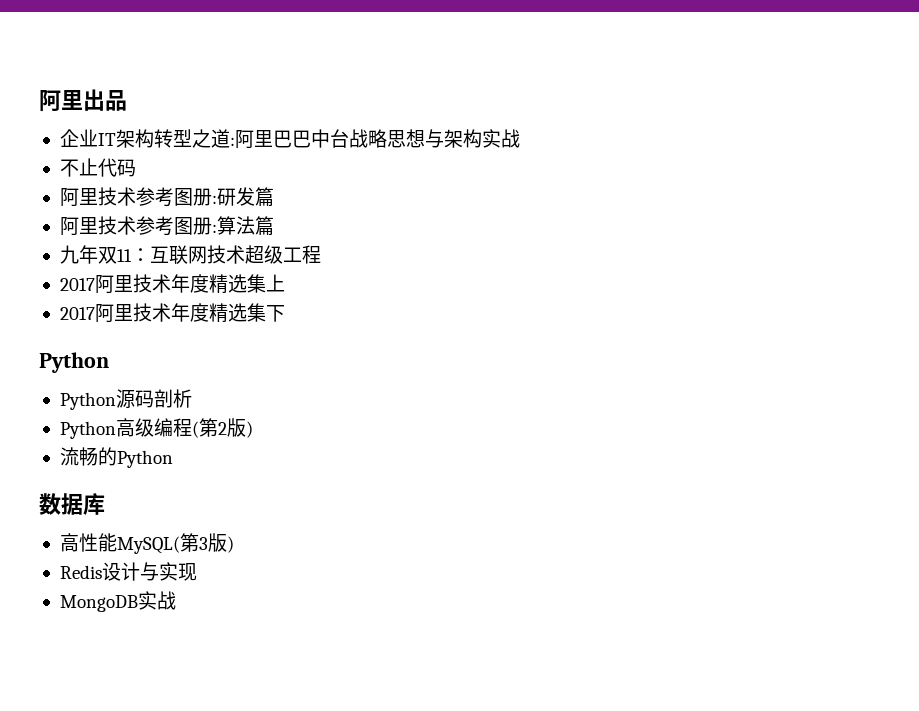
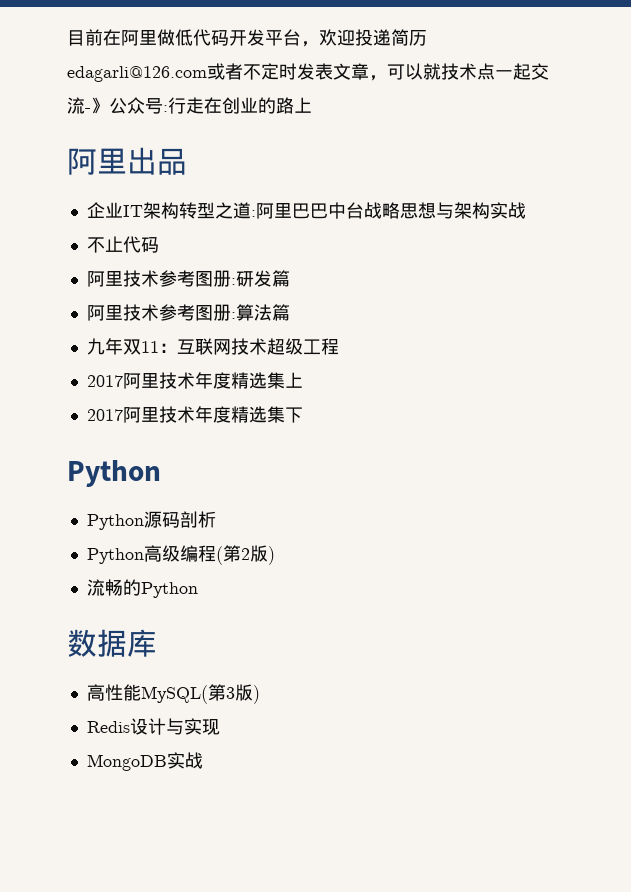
+ 目前在阿里做低代码开发平台，欢迎投递简历edagarli@126.com或者不定时发表文章，可以就技术点一起交流-》公众号:行走在创业的路上

